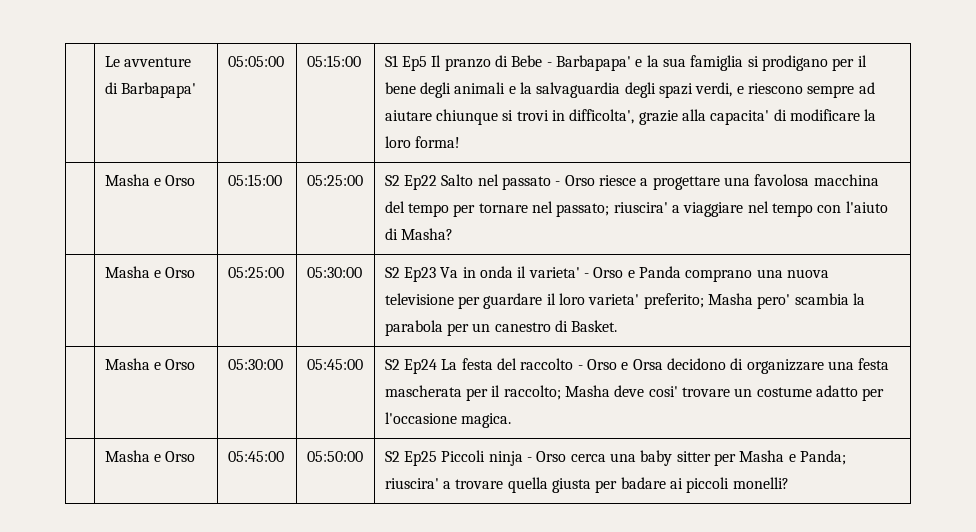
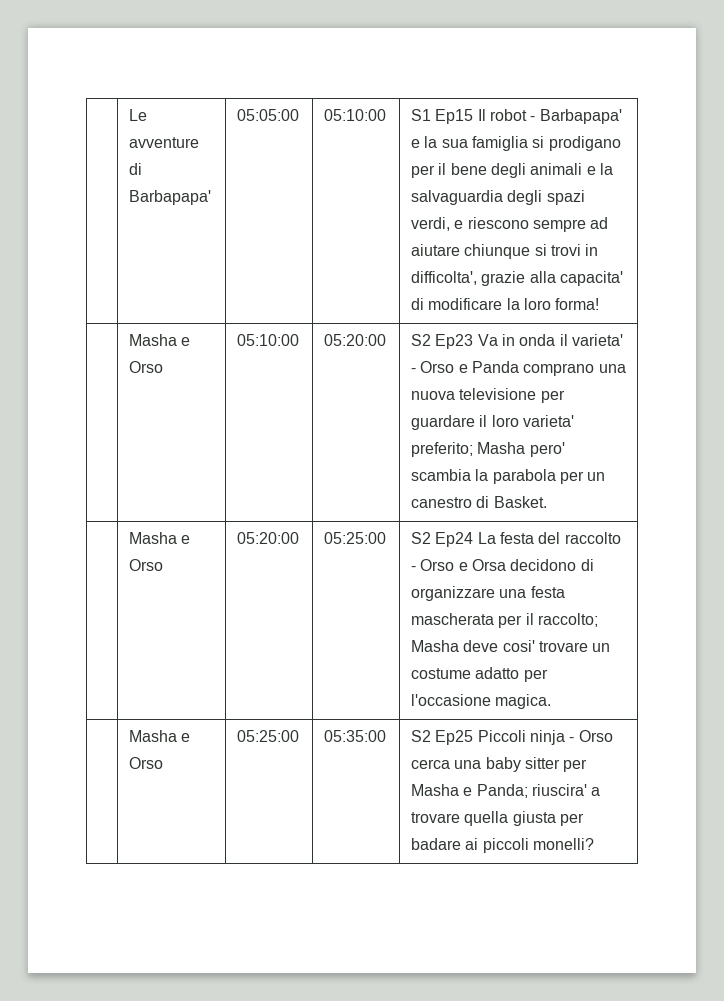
- 05:05:00 | 05:15:00
+ 05:05:00 | 05:10:00
- S1 Ep5 Il pranzo di Bebe - Barbapapa' e la sua famiglia si prodigano per il bene degli animali e la salvaguardia degli spazi verdi, e riescono sempre ad aiutare chiunque si trovi in difficolta', grazie alla capacita' di modificare la loro forma!
+ S1 Ep15 Il robot - Barbapapa' e la sua famiglia si prodigano per il bene degli animali e la salvaguardia degli spazi verdi, e riescono sempre ad aiutare chiunque si trovi in difficolta', grazie alla capacita' di modificare la loro forma!
- | Masha e Orso | 05:15:00 | 05:25:00 | S2 Ep22 Salto nel passato - Orso riesce a progettare una favolosa macchina del tempo per tornare nel passato; riuscira' a viaggiare nel tempo con l'aiuto di Masha?
- | Masha e Orso | 05:25:00 | 05:30:00 | S2 Ep23 Va in onda il varieta' - Orso e Panda comprano una nuova televisione per guardare il loro varieta' preferito; Masha pero' scambia la parabola per un canestro di Basket.
+ | Masha e Orso | 05:10:00 | 05:20:00 | S2 Ep23 Va in onda il varieta' - Orso e Panda comprano una nuova televisione per guardare il loro varieta' preferito; Masha pero' scambia la parabola per un canestro di Basket.
- | Masha e Orso | 05:30:00 | 05:45:00 | S2 Ep24 La festa del raccolto - Orso e Orsa decidono di organizzare una festa mascherata per il raccolto; Masha deve cosi' trovare un costume adatto per l'occasione magica.
+ | Masha e Orso | 05:20:00 | 05:25:00 | S2 Ep24 La festa del raccolto - Orso e Orsa decidono di organizzare una festa mascherata per il raccolto; Masha deve cosi' trovare un costume adatto per l'occasione magica.
- | Masha e Orso | 05:45:00 | 05:50:00 | S2 Ep25 Piccoli ninja - Orso cerca una baby sitter per Masha e Panda; riuscira' a trovare quella giusta per badare ai piccoli monelli?
+ | Masha e Orso | 05:25:00 | 05:35:00 | S2 Ep25 Piccoli ninja - Orso cerca una baby sitter per Masha e Panda; riuscira' a trovare quella giusta per badare ai piccoli monelli?

